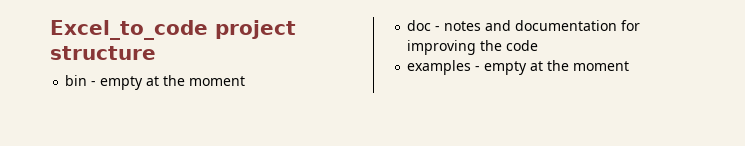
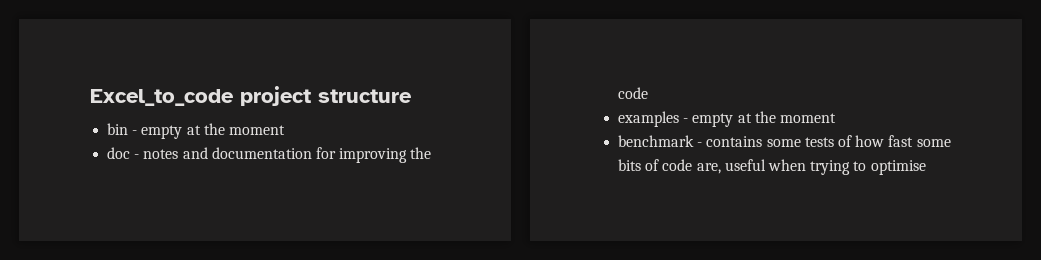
+ benchmark - contains some tests of how fast some bits of code are, useful when trying to optimise

